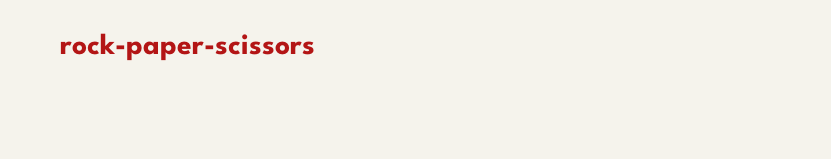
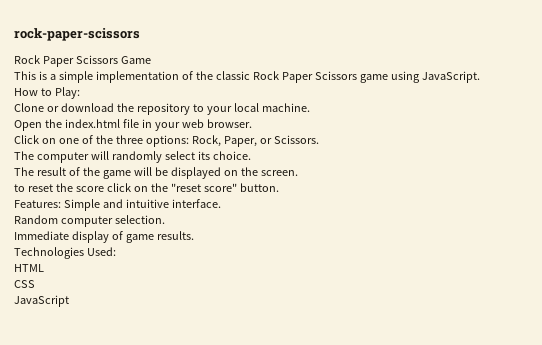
+ Rock Paper Scissors Game
+ This is a simple implementation of the classic Rock Paper Scissors game using JavaScript.
+ How to Play:
+ Clone or download the repository to your local machine.
+ Open the index.html file in your web browser.
+ Click on one of the three options: Rock, Paper, or Scissors.
+ The computer will randomly select its choice.
+ The result of the game will be displayed on the screen.
+ to reset the score click on the "reset score" button.
+ Features: Simple and intuitive interface.
+ Random computer selection.
+ Immediate display of game results.
+ Technologies Used:
+ HTML
+ CSS
+ JavaScript

